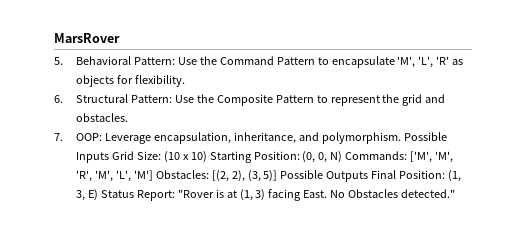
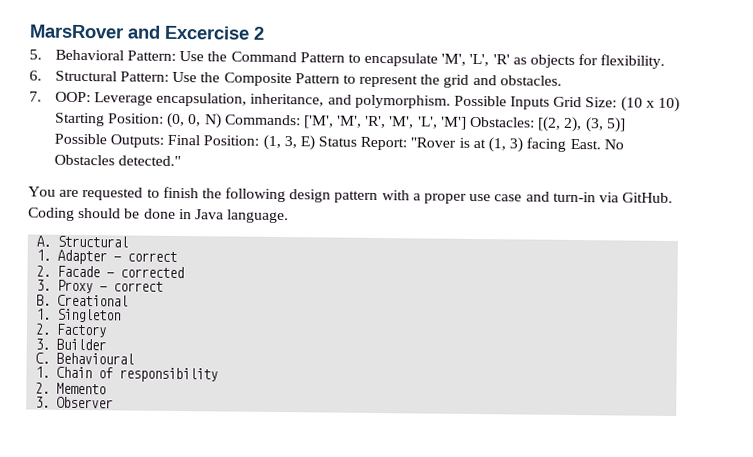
- MarsRover
+ MarsRover and Excercise 2
- Possible Inputs Grid Size: (10 x 10) Starting Position: (0, 0, N) Commands: ['M', 'M', 'R', 'M', 'L', 'M'] Obstacles: [(2, 2), (3, 5)] Possible Outputs Final Position: (1, 3, E) Status Report: "Rover is at (1, 3) facing East.
+ Possible Inputs Grid Size: (10 x 10) Starting Position: (0, 0, N) Commands: ['M', 'M', 'R', 'M', 'L', 'M'] Obstacles: [(2, 2), (3, 5)] Possible Outputs: Final Position: (1, 3, E) Status Report: "Rover is at (1, 3) facing East.
+ You are requested to finish the following design pattern with a proper use case and turn-in via GitHub. Coding should be done in Java language.
+ A. Structural
+ 1. Adapter - correct
+ 2. Facade - corrected
+ 3. Proxy - correct
+ B. Creational
+ 1. Singleton
+ 2. Factory
+ 3. Builder
+ C. Behavioural
+ 1. Chain of responsibility
+ 2. Memento
+ 3. Observer

